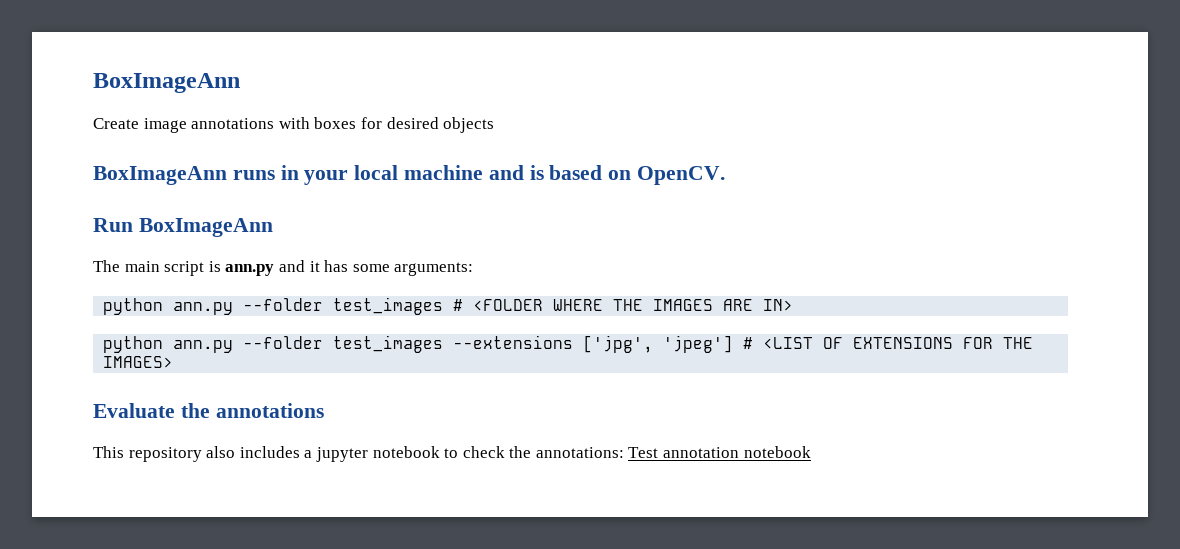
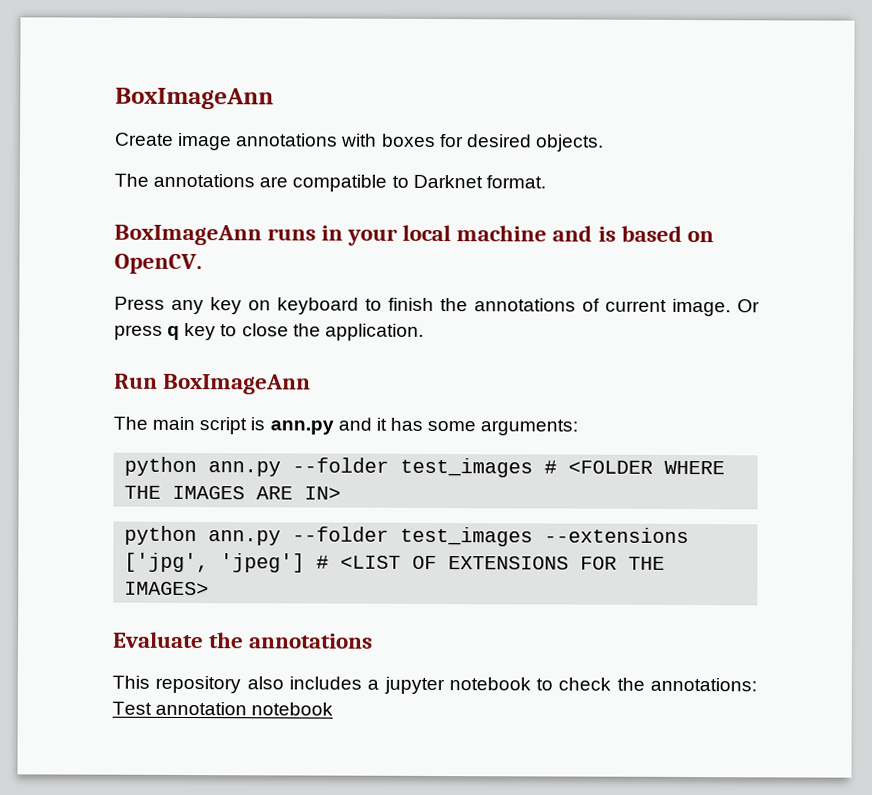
- Create image annotations with boxes for desired objects
+ Create image annotations with boxes for desired objects.
+ The annotations are compatible to Darknet format.
+ Press any key on keyboard to finish the annotations of current image. Or press q key to close the application.

